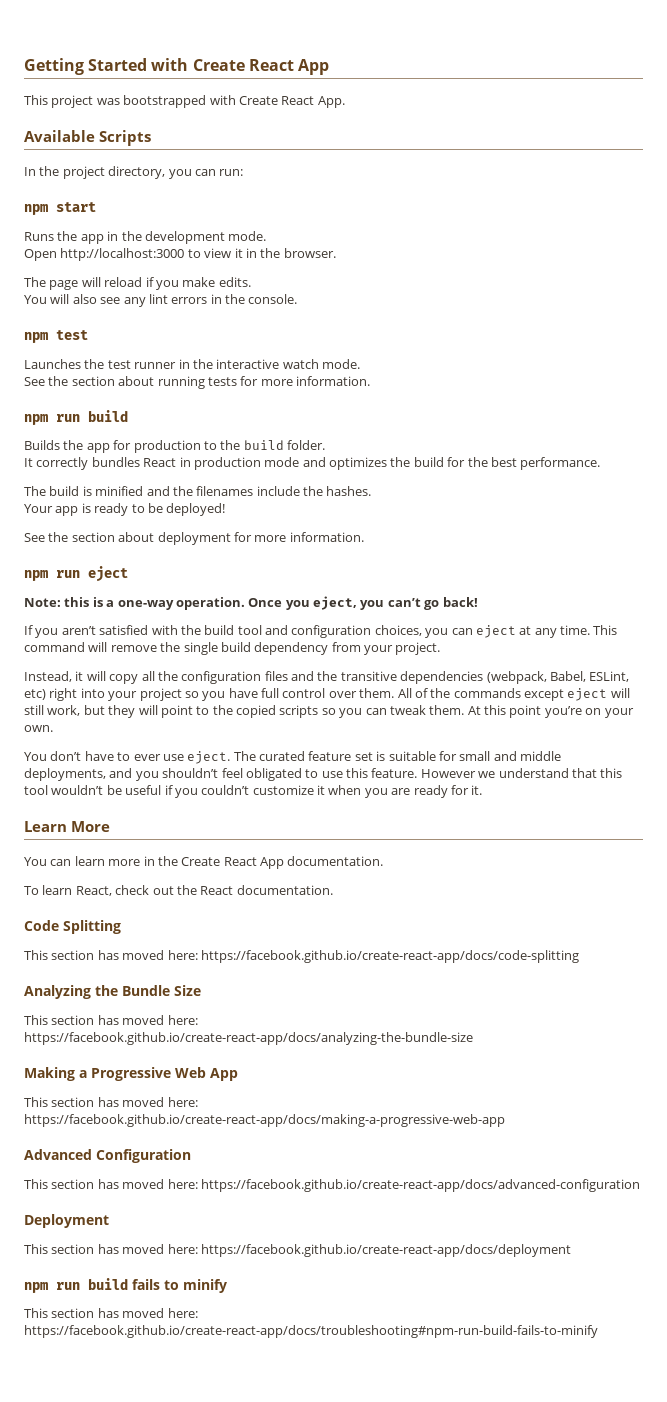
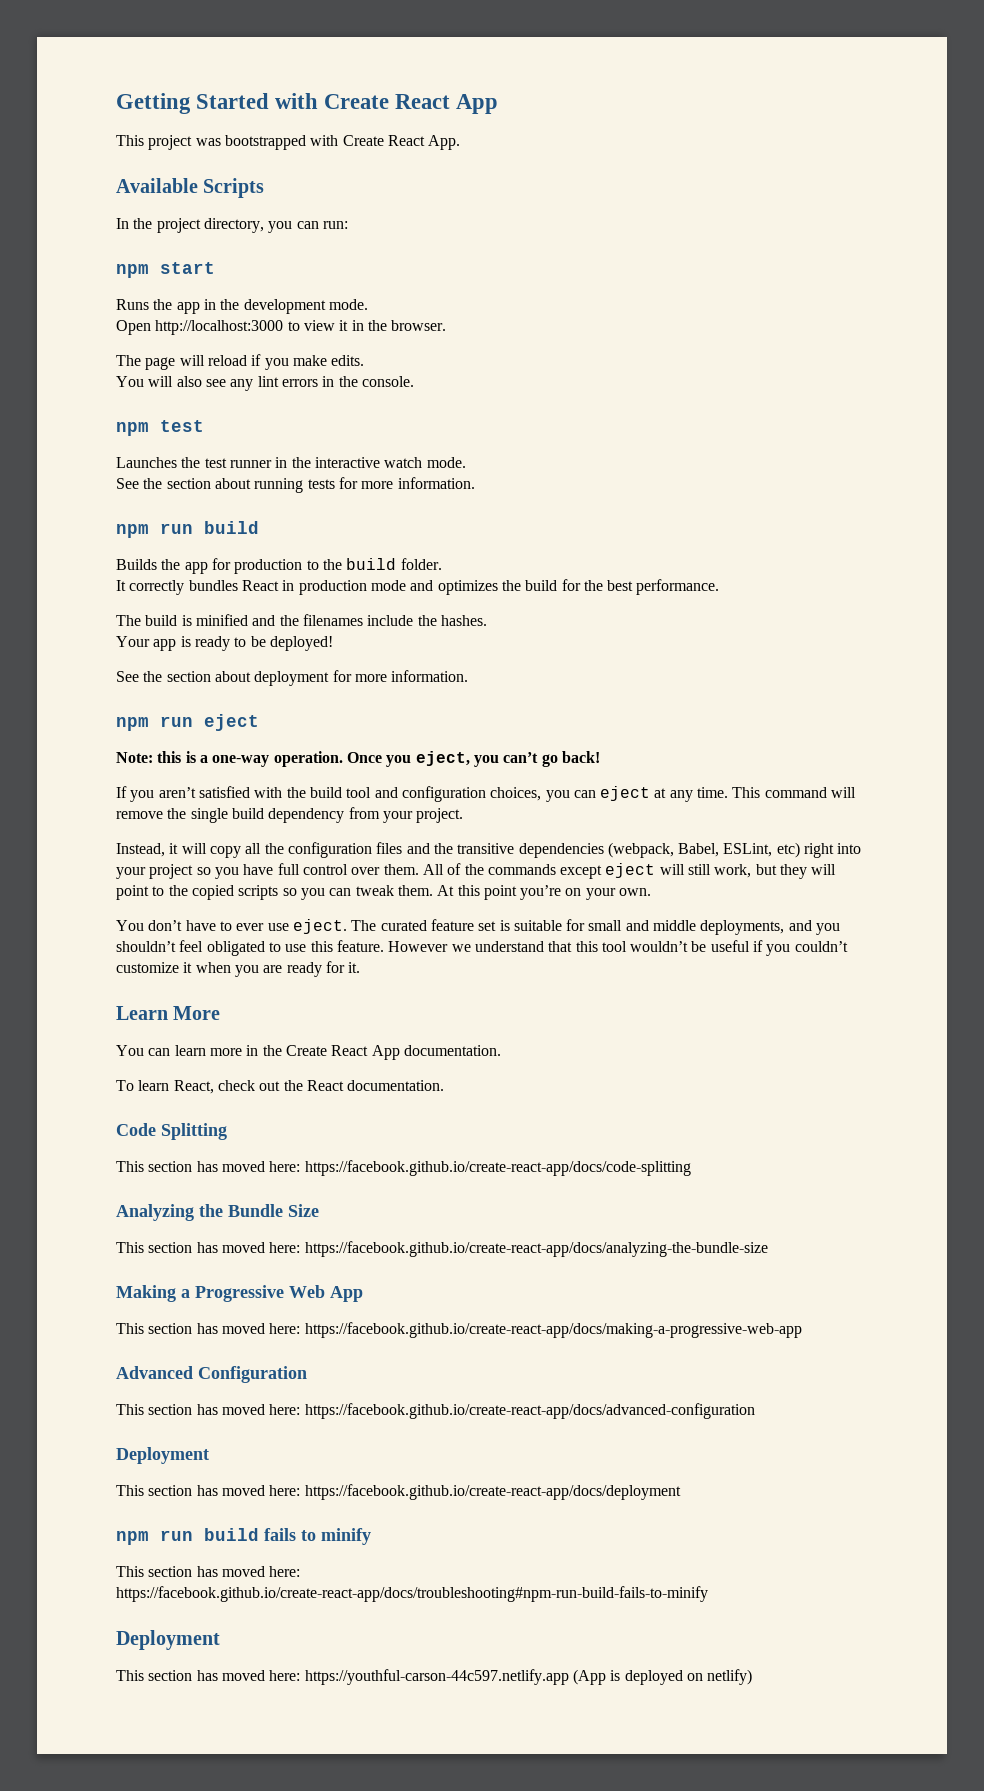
  This section has moved here: https://facebook.github.io/create-react-app/docs/troubleshooting#npm-run-build-fails-to-minify
+ Deployment
+ This section has moved here: https://youthful-carson-44c597.netlify.app (App is deployed on netlify)

